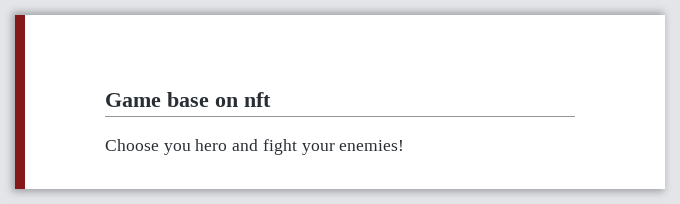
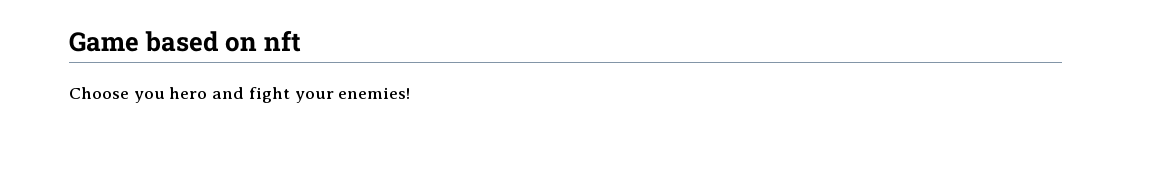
- Game base on nft
+ Game based on nft

